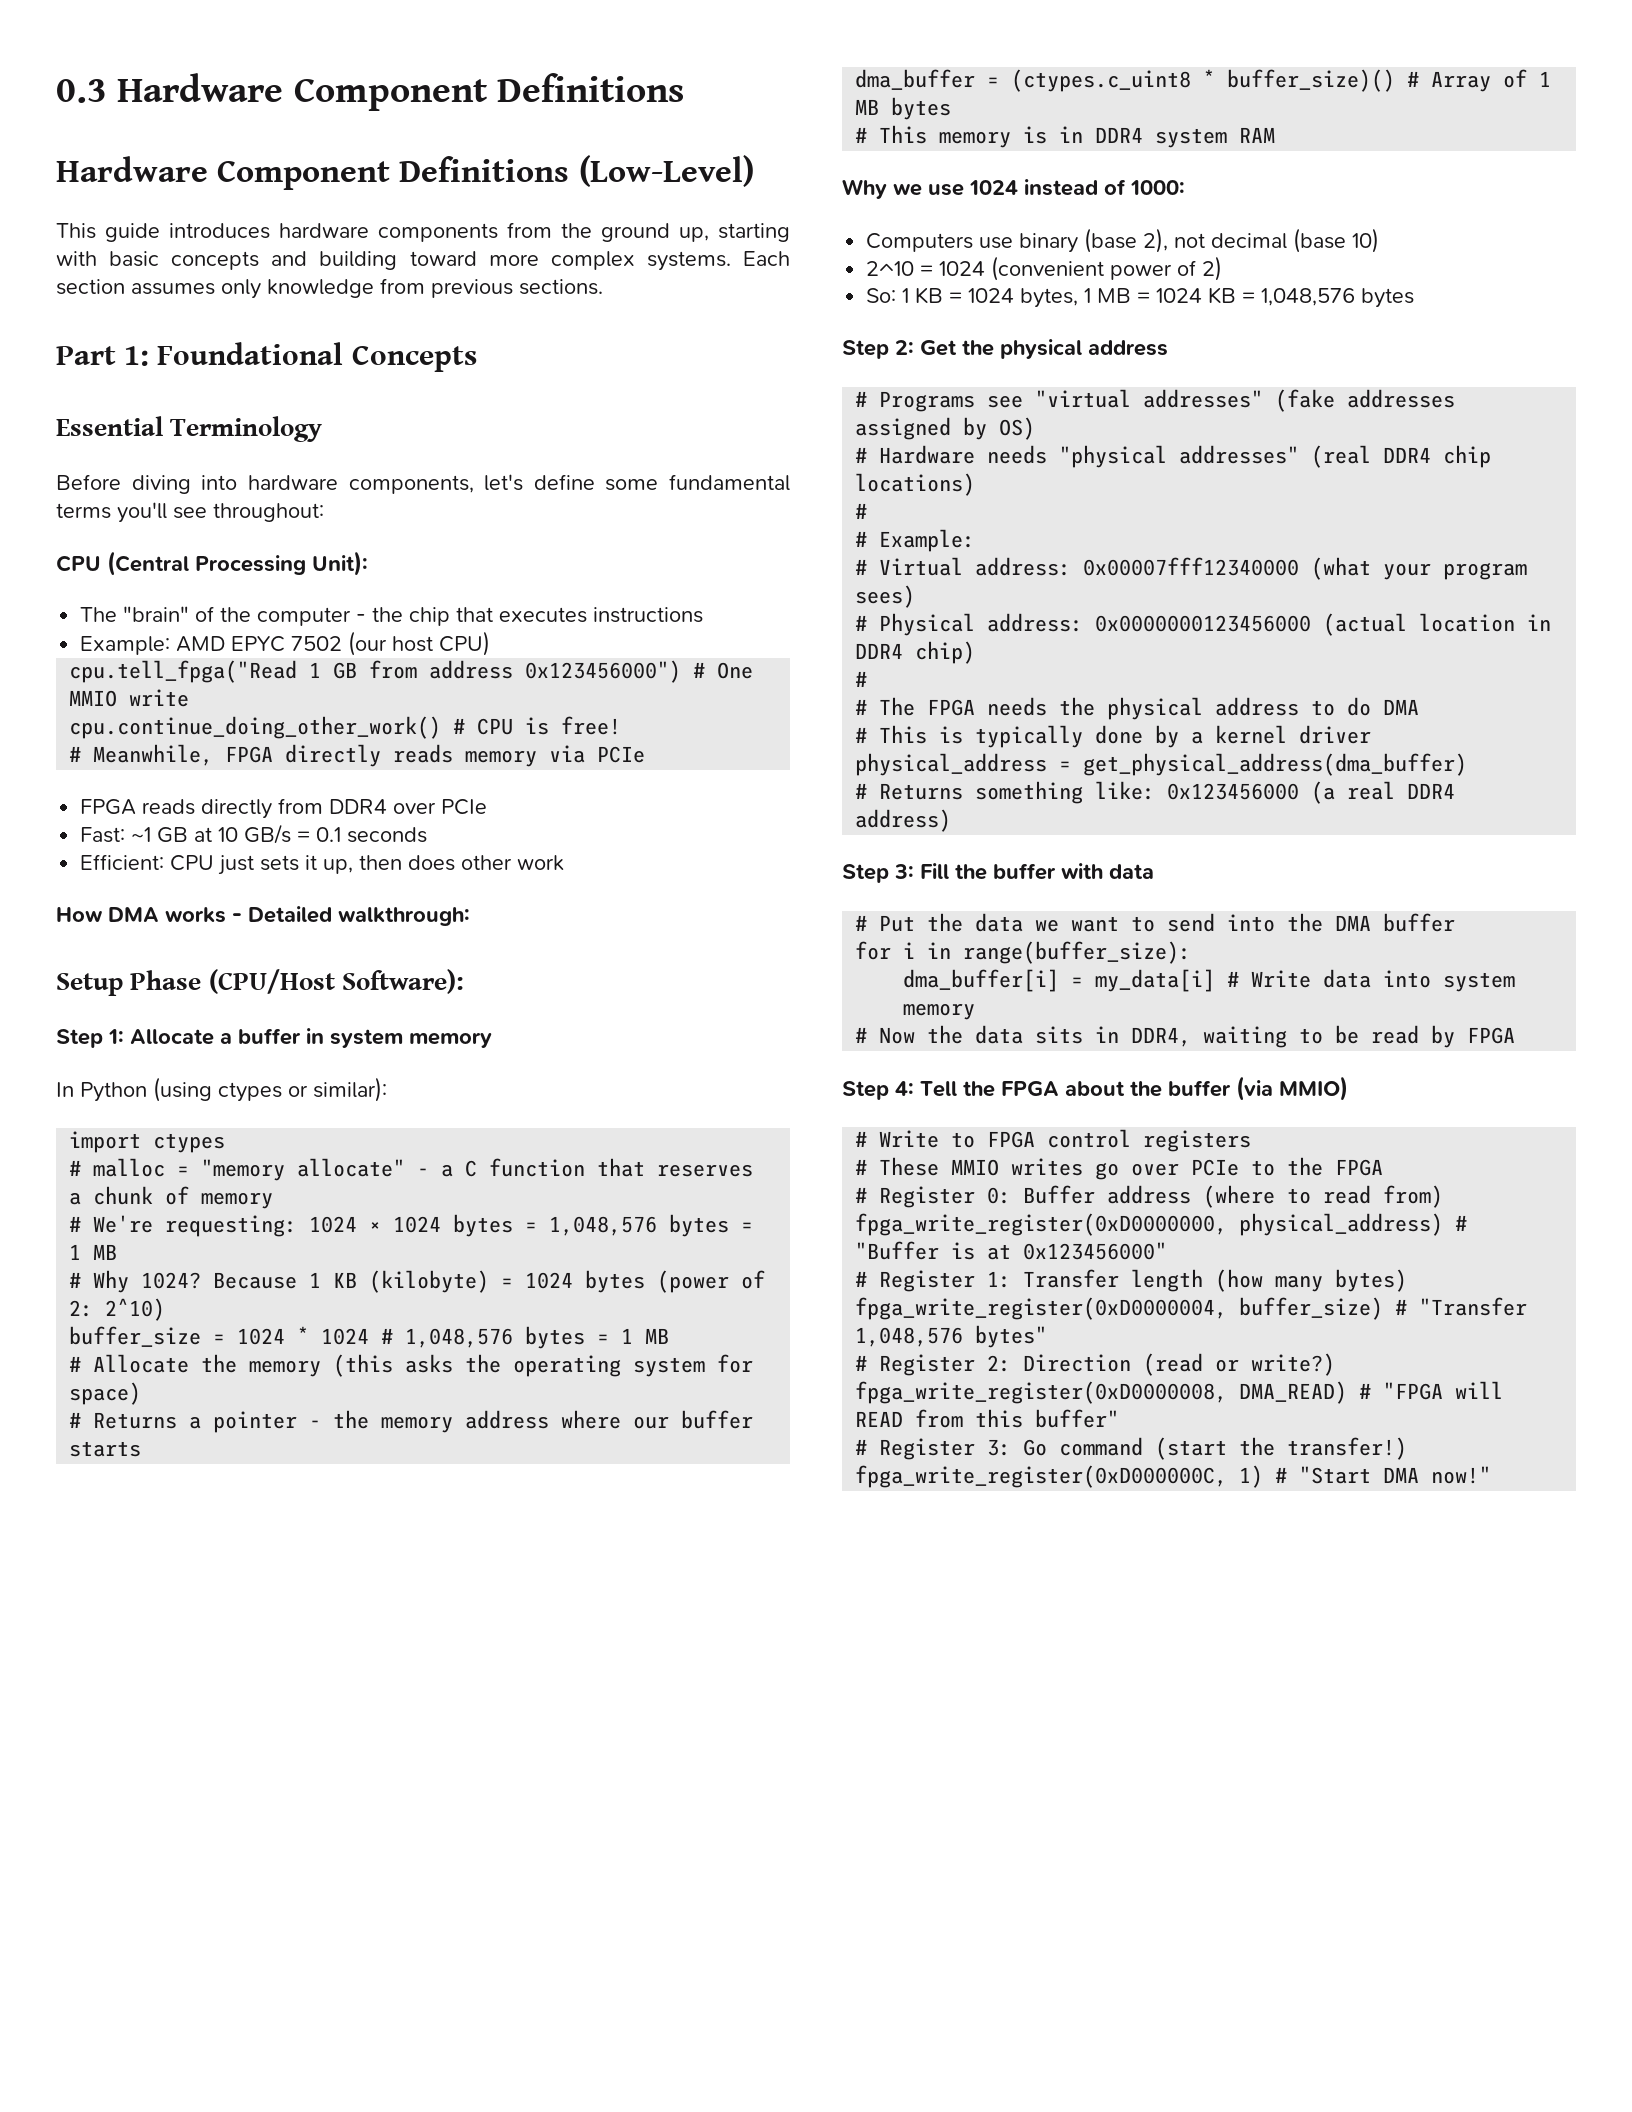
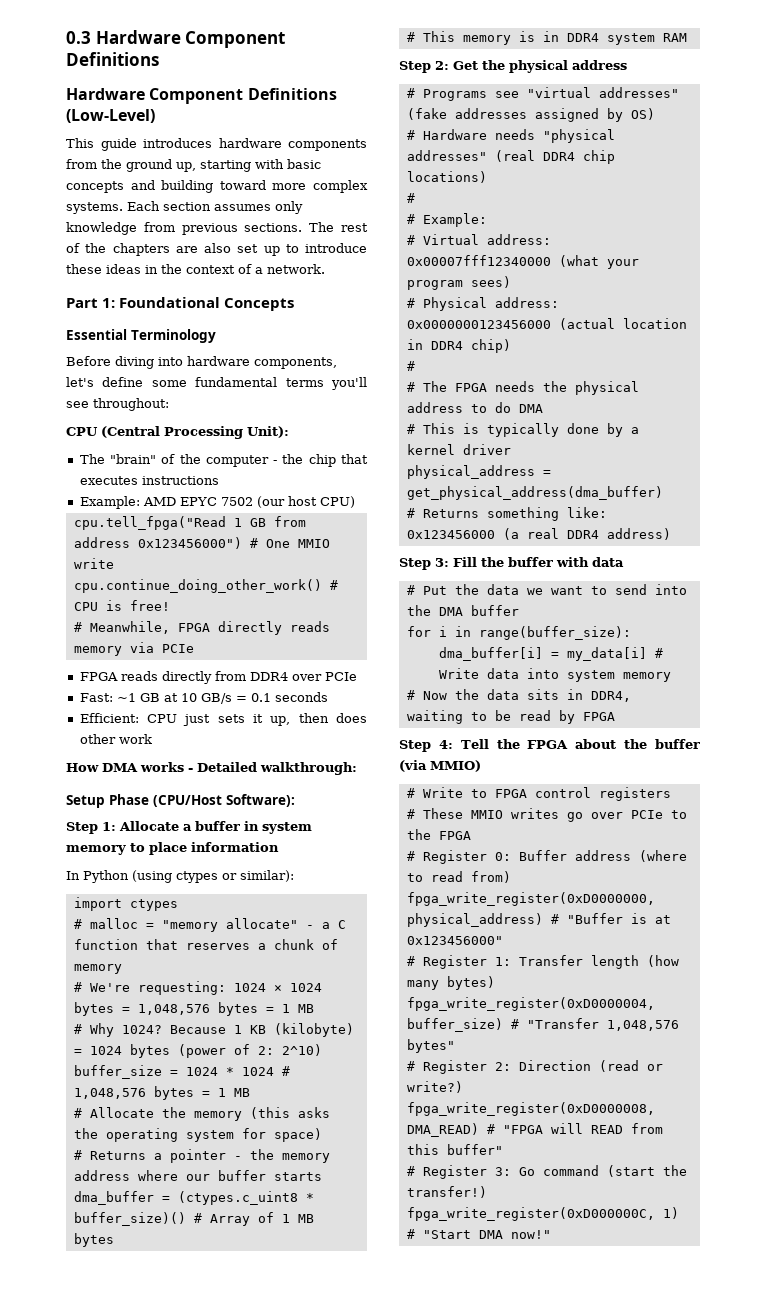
+ The rest of the chapters are also set up to introduce these ideas in the context of a network.
- Step 1: Allocate a buffer in system memory
+ Step 1: Allocate a buffer in system memory to place information
- Why we use 1024 instead of 1000:
- Computers use binary (base 2), not decimal (base 10)
- 2^10 = 1024 (convenient power of 2)
- So: 1 KB = 1024 bytes, 1 MB = 1024 KB = 1,048,576 bytes

